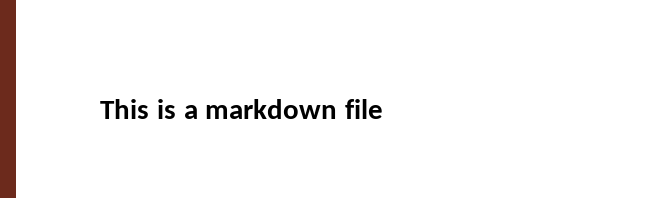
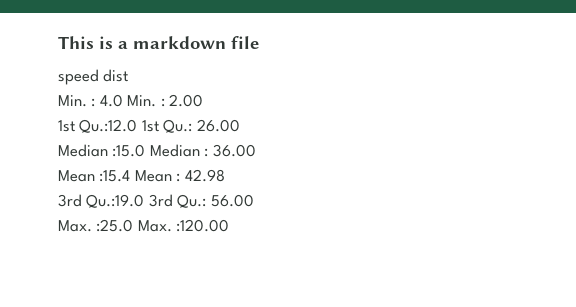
+ speed dist
+ Min. : 4.0 Min. : 2.00
+ 1st Qu.:12.0 1st Qu.: 26.00
+ Median :15.0 Median : 36.00
+ Mean :15.4 Mean : 42.98
+ 3rd Qu.:19.0 3rd Qu.: 56.00
+ Max. :25.0 Max. :120.00

